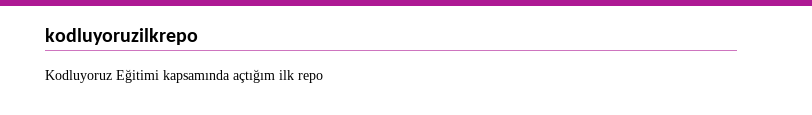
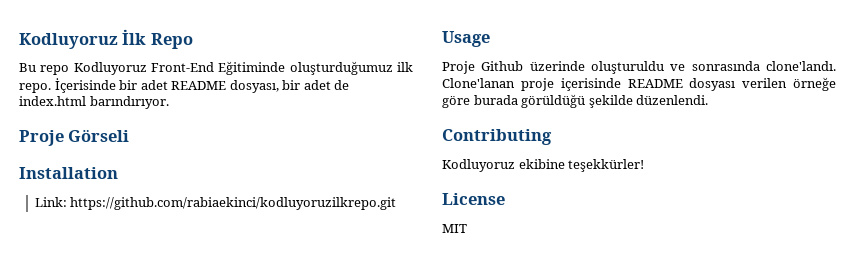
- kodluyoruzilkrepo
- Kodluyoruz Eğitimi kapsamında açtığım ilk repo
+ Kodluyoruz İlk Repo
+ Bu repo Kodluyoruz Front-End Eğitiminde oluşturduğumuz ilk repo. İçerisinde bir adet README dosyası, bir adet de index.html barındırıyor.
+ Proje Görseli
+ Installation
+ Link: https://github.com/rabiaekinci/kodluyoruzilkrepo.git
+ Usage
+ Proje Github üzerinde oluşturuldu ve sonrasında clone'landı. Clone'lanan proje içerisinde README dosyası verilen örneğe göre burada görüldüğü şekilde düzenlendi.
+ Contributing
+ Kodluyoruz ekibine teşekkürler!
+ License
+ MIT

